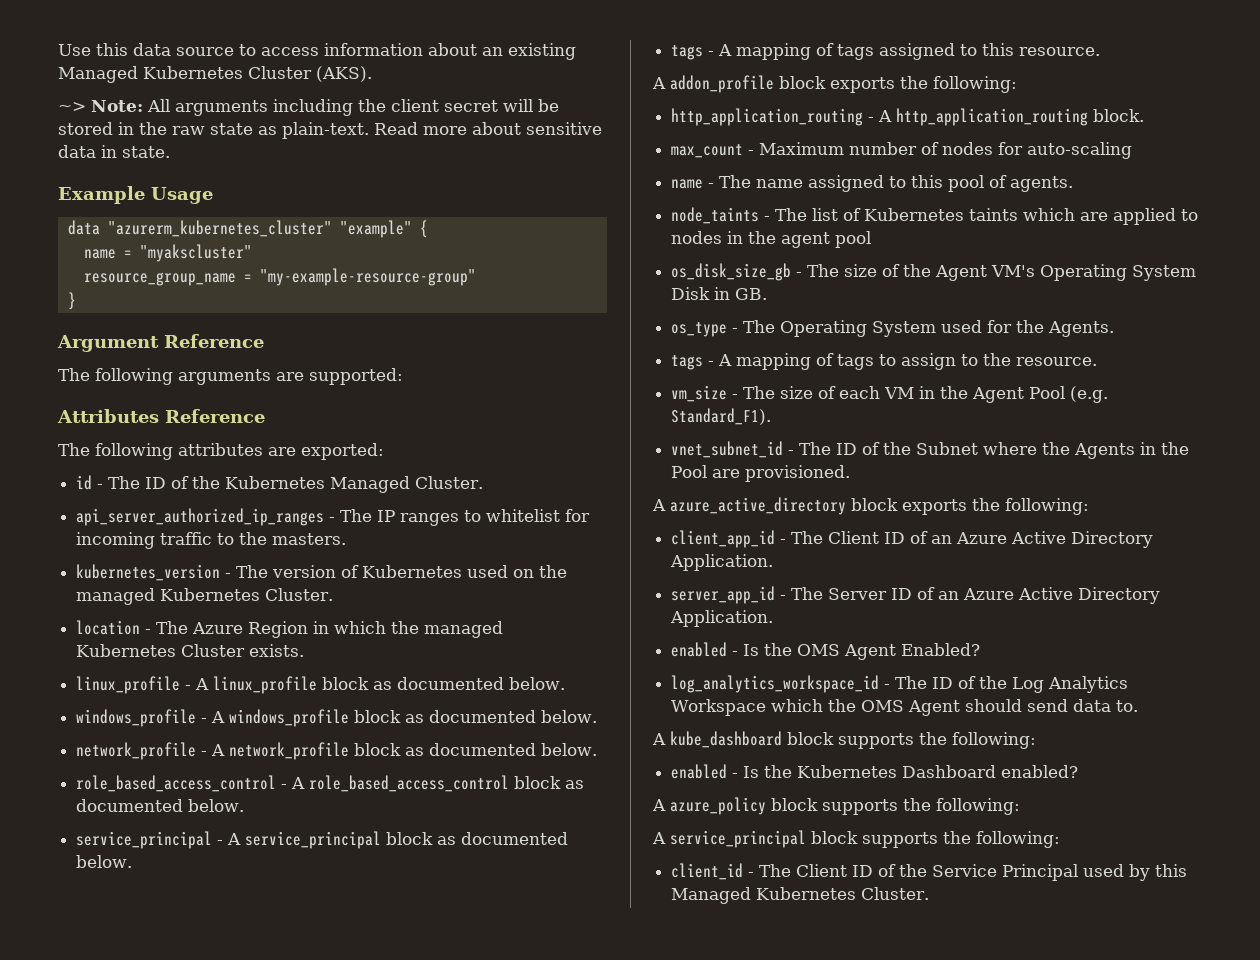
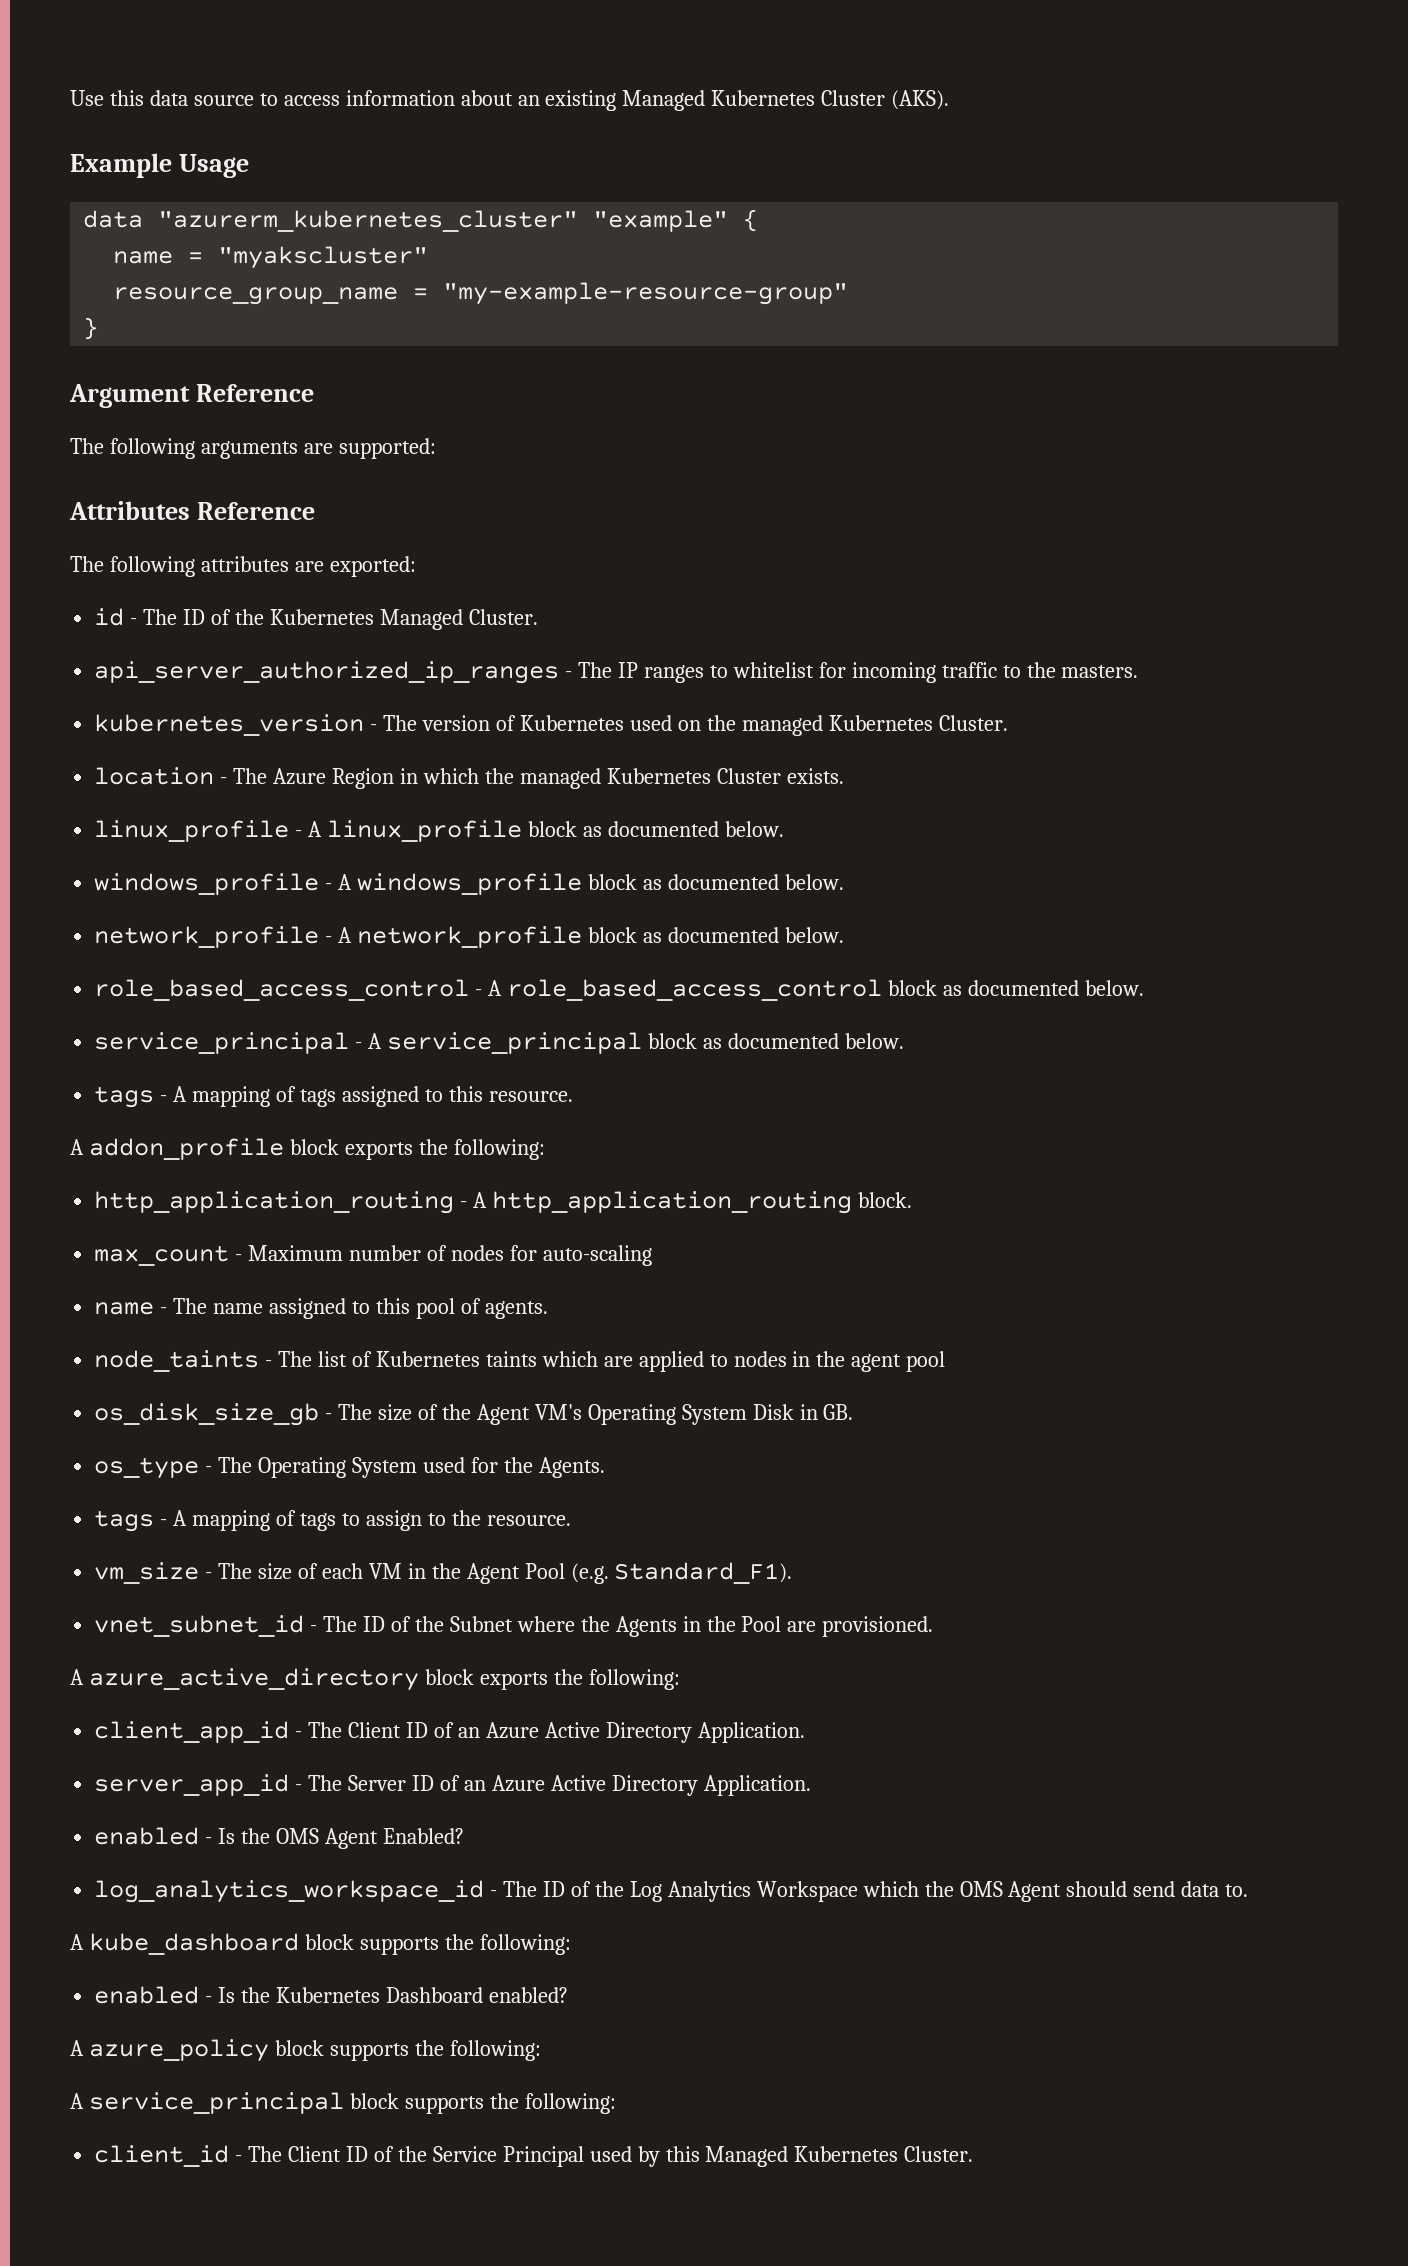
- ~> Note: All arguments including the client secret will be stored in the raw state as plain-text. Read more about sensitive data in state.

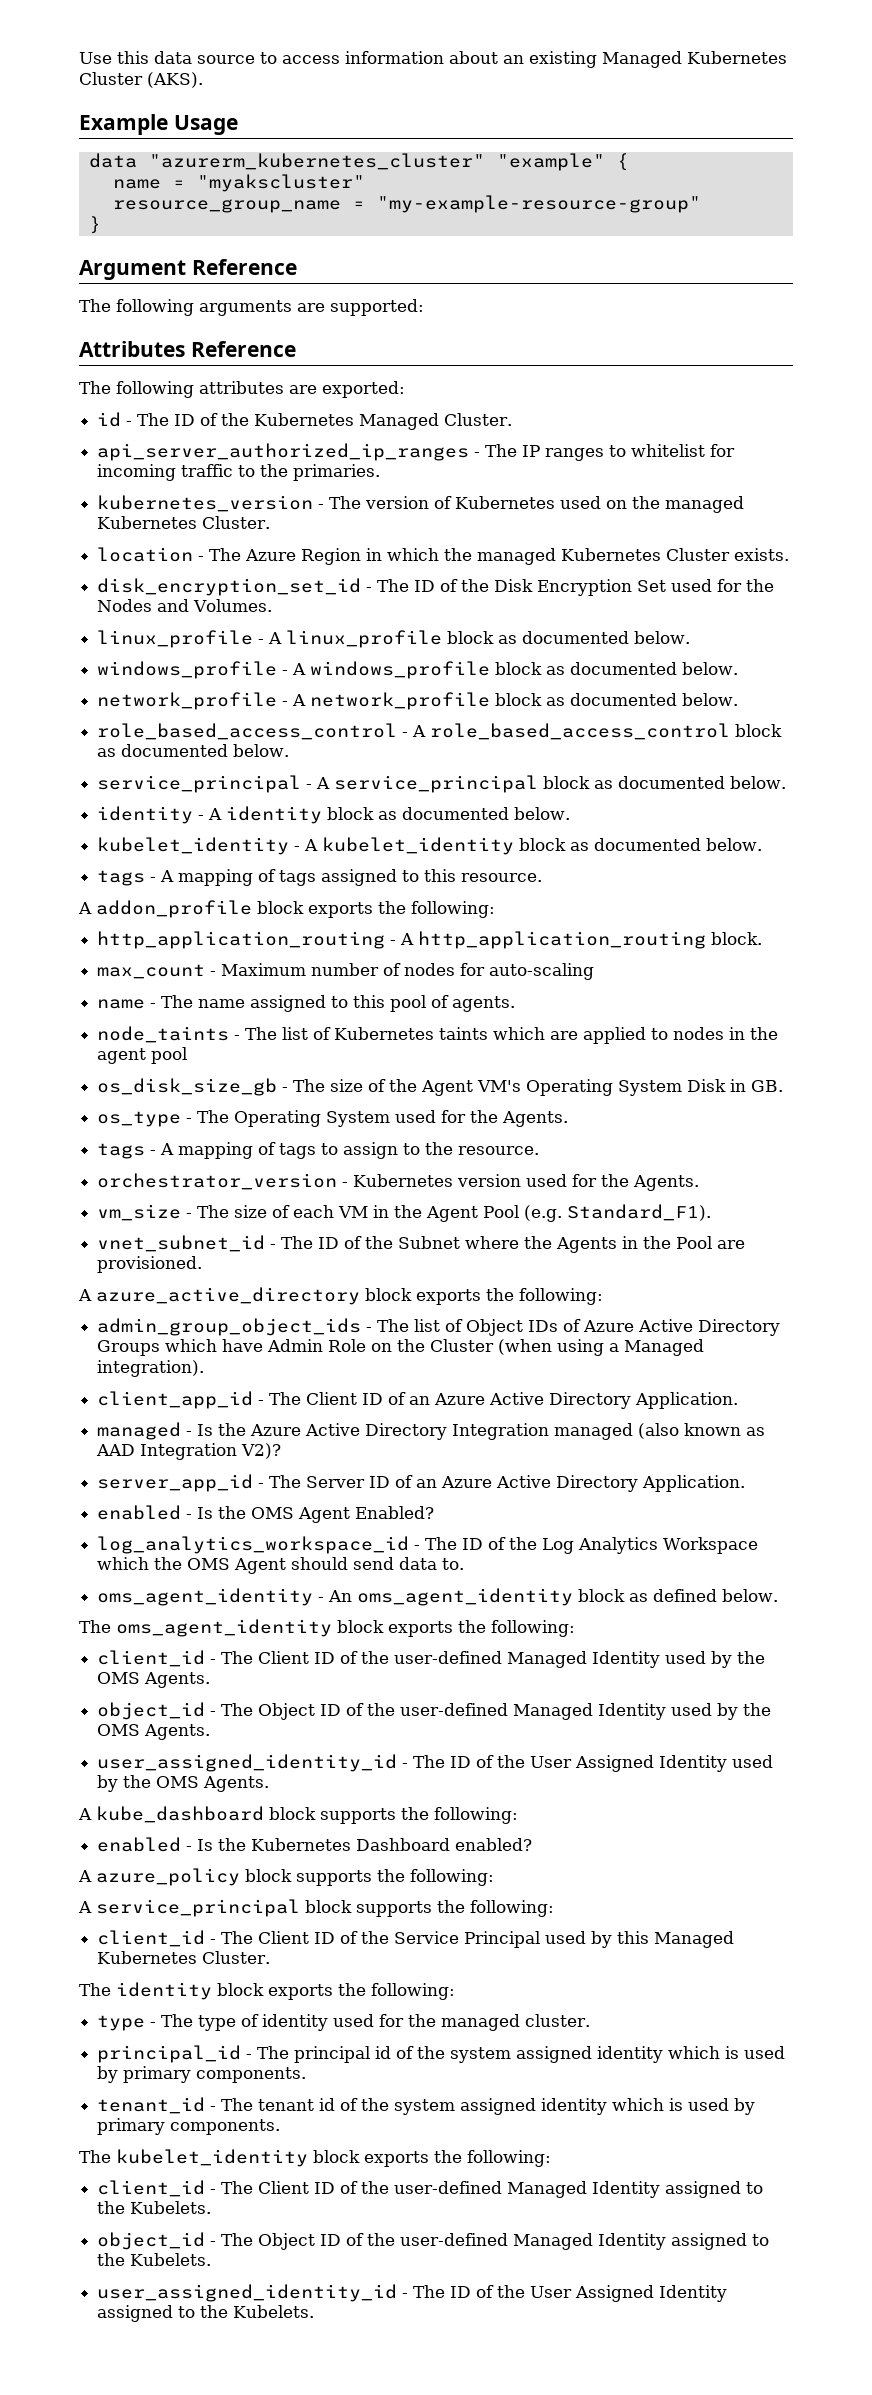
- api_server_authorized_ip_ranges - The IP ranges to whitelist for incoming traffic to the masters.
+ api_server_authorized_ip_ranges - The IP ranges to whitelist for incoming traffic to the primaries.
+ disk_encryption_set_id - The ID of the Disk Encryption Set used for the Nodes and Volumes.
+ identity - A identity block as documented below.
+ kubelet_identity - A kubelet_identity block as documented below.
+ orchestrator_version - Kubernetes version used for the Agents.
+ admin_group_object_ids - The list of Object IDs of Azure Active Directory Groups which have Admin Role on the Cluster (when using a Managed integration).
+ managed - Is the Azure Active Directory Integration managed (also known as AAD Integration V2)?
+ oms_agent_identity - An oms_agent_identity block as defined below.
+ The oms_agent_identity block exports the following:
+ client_id - The Client ID of the user-defined Managed Identity used by the OMS Agents.
+ object_id - The Object ID of the user-defined Managed Identity used by the OMS Agents.
+ user_assigned_identity_id - The ID of the User Assigned Identity used by the OMS Agents.
+ The identity block exports the following:
+ type - The type of identity used for the managed cluster.
+ principal_id - The principal id of the system assigned identity which is used by primary components.
+ tenant_id - The tenant id of the system assigned identity which is used by primary components.
+ The kubelet_identity block exports the following:
+ client_id - The Client ID of the user-defined Managed Identity assigned to the Kubelets.
+ object_id - The Object ID of the user-defined Managed Identity assigned to the Kubelets.
+ user_assigned_identity_id - The ID of the User Assigned Identity assigned to the Kubelets.

